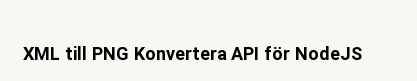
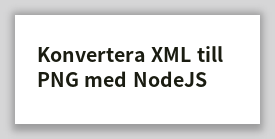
- XML till PNG Konvertera API för NodeJS
+ Konvertera XML till PNG med NodeJS

